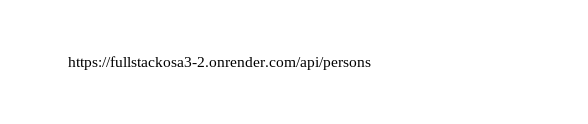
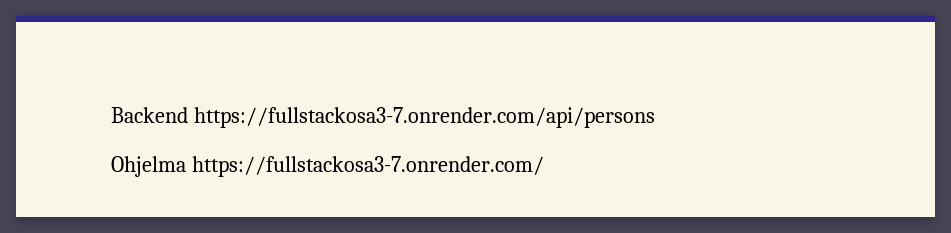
- https://fullstackosa3-2.onrender.com/api/persons
+ Backend https://fullstackosa3-7.onrender.com/api/persons
+ Ohjelma https://fullstackosa3-7.onrender.com/

